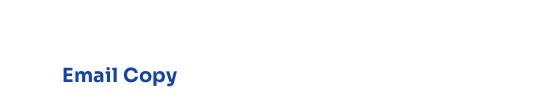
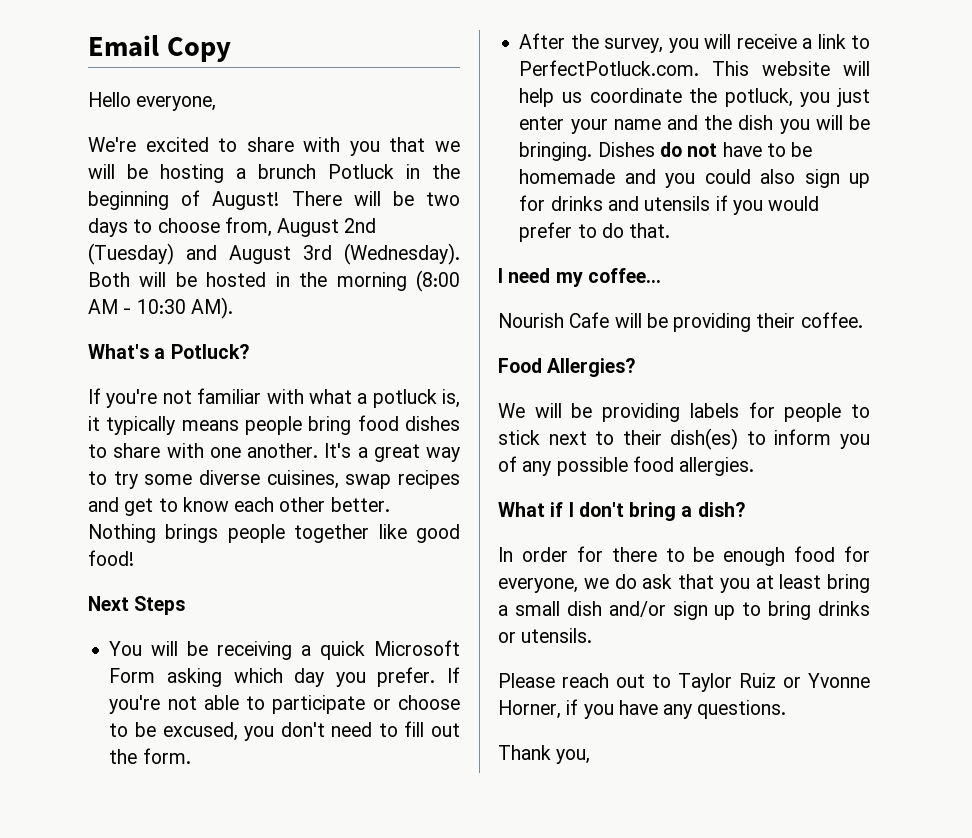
+ Hello everyone,
+ We're excited to share with you that we will be hosting a brunch Potluck in the beginning of August! There will be two days to choose from, August 2nd (Tuesday) and August 3rd (Wednesday). Both will be hosted in the morning (8:00 AM - 10:30 AM).
+ What's a Potluck?
+ If you're not familiar with what a potluck is, it typically means people bring food dishes to share with one another. It's a great way to try some diverse cuisines, swap recipes and get to know each other better. Nothing brings people together like good food!
+ Next Steps
+ You will be receiving a quick Microsoft Form asking which day you prefer. If you're not able to participate or choose to be excused, you don't need to fill out the form.
+ After the survey, you will receive a link to PerfectPotluck.com. This website will help us coordinate the potluck, you just enter your name and the dish you will be bringing. Dishes do not have to be homemade and you could also sign up for drinks and utensils if you would prefer to do that.
+ I need my coffee...
+ Nourish Cafe will be providing their coffee.
+ Food Allergies?
+ We will be providing labels for people to stick next to their dish(es) to inform you of any possible food allergies.
+ What if I don't bring a dish?
+ In order for there to be enough food for everyone, we do ask that you at least bring a small dish and/or sign up to bring drinks or utensils.
+ Please reach out to Taylor Ruiz or Yvonne Horner, if you have any questions.
+ Thank you,

